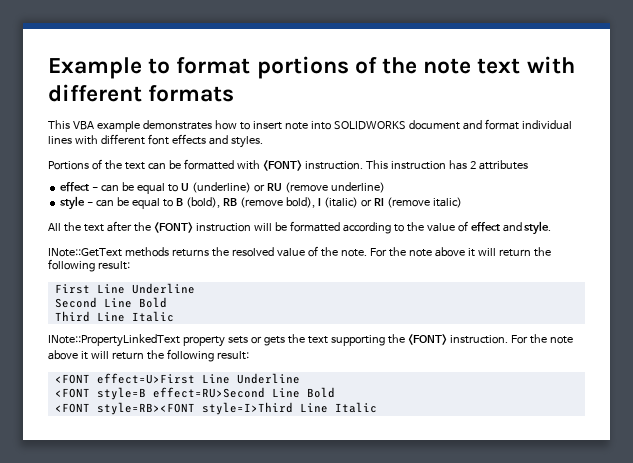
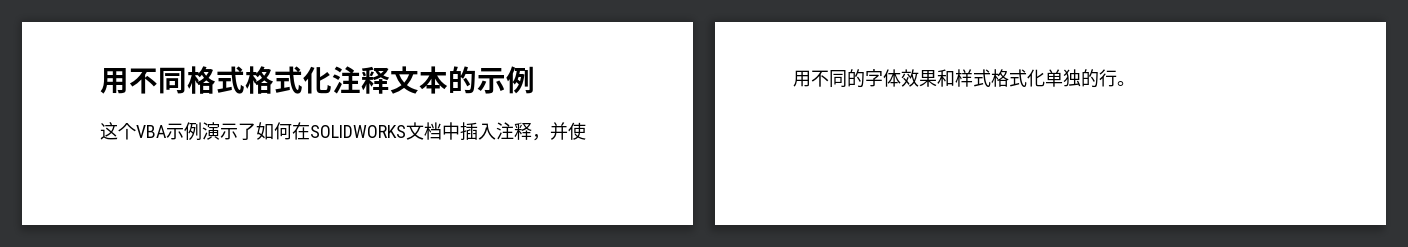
- Example to format portions of the note text with different formats
- This VBA example demonstrates how to insert note into SOLIDWORKS document and format individual lines with different font effects and styles.
- Portions of the text can be formatted with <FONT> instruction. This instruction has 2 attributes
- effect - can be equal to U (underline) or RU (remove underline)
- style - can be equal to B (bold), RB (remove bold), I (italic) or RI (remove italic)
- All the text after the <FONT> instruction will be formatted according to the value of effect and style.
- INote::GetText methods returns the resolved value of the note. For the note above it will return the following result:
- First Line Underline
- Second Line Bold
- Third Line Italic
- INote::PropertyLinkedText property sets or gets the text supporting the <FONT> instruction. For the note above it will return the following result:
- <FONT effect=U>First Line Underline
- <FONT style=B effect=RU>Second Line Bold
- <FONT style=RB><FONT style=I>Third Line Italic
+ 用不同格式格式化注释文本的示例
+ 这个VBA示例演示了如何在SOLIDWORKS文档中插入注释，并使用不同的字体效果和样式格式化单独的行。

